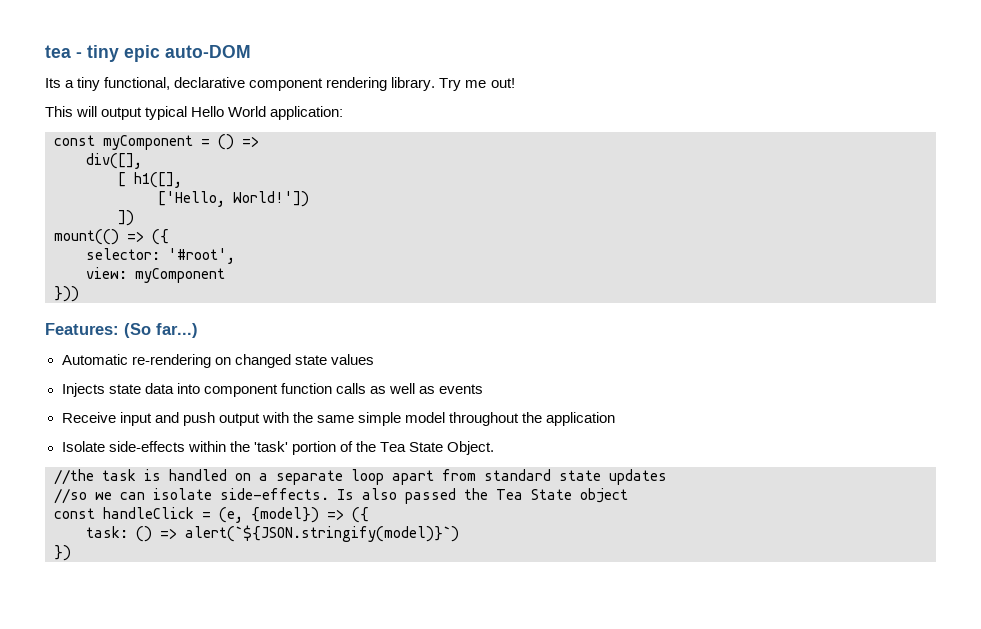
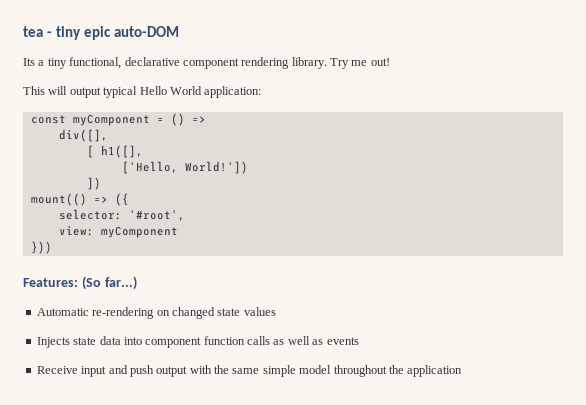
- Isolate side-effects within the 'task' portion of the Tea State Object.
- //the task is handled on a separate loop apart from standard state updates
- //so we can isolate side-effects. Is also passed the Tea State object
- const handleClick = (e, {model}) => ({
- task: () => alert(`${JSON.stringify(model)}`)
- })

